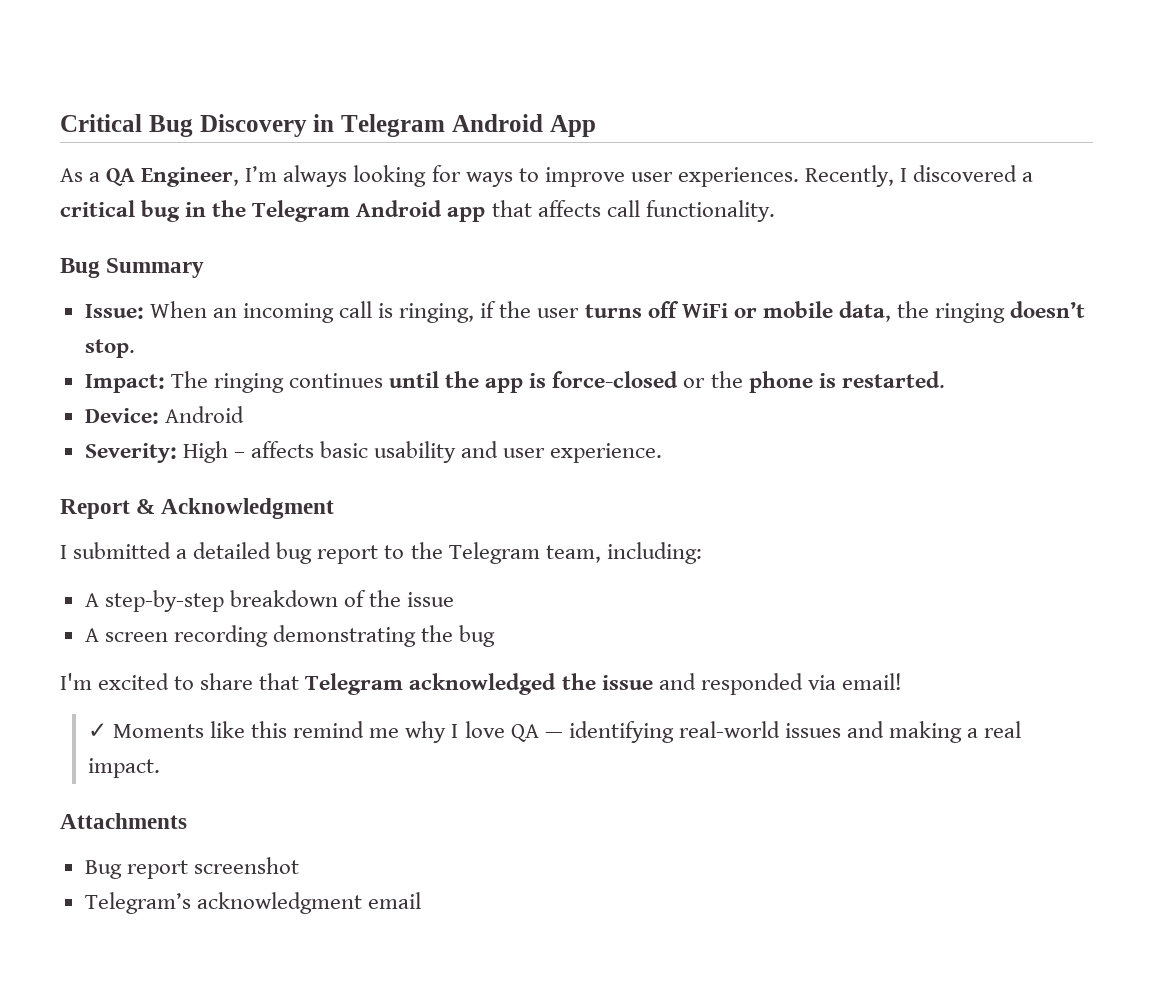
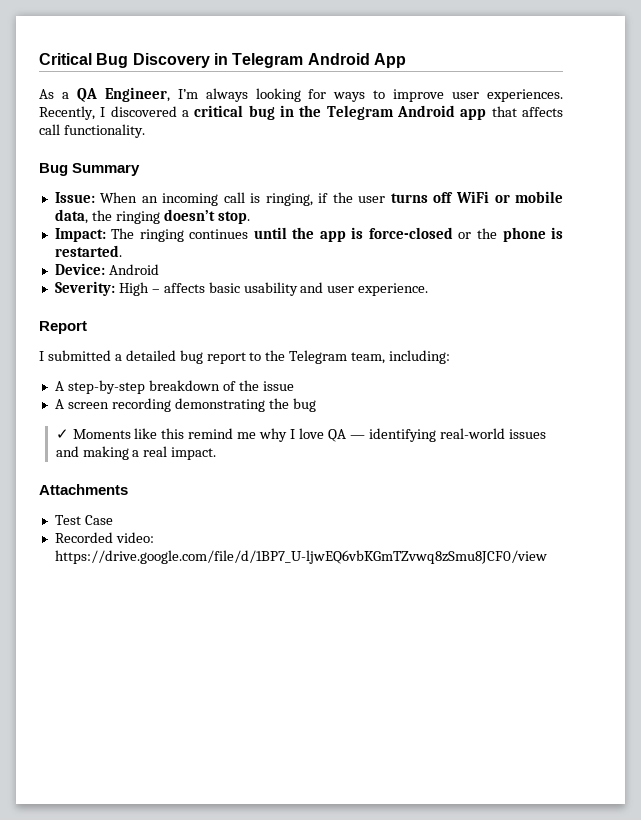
- Report & Acknowledgment
+ Report
- I'm excited to share that Telegram acknowledged the issue and responded via email!
- Bug report screenshot
- Telegram’s acknowledgment email
+ Test Case
+ Recorded video: https://drive.google.com/file/d/1BP7_U-ljwEQ6vbKGmTZvwq8zSmu8JCF0/view

